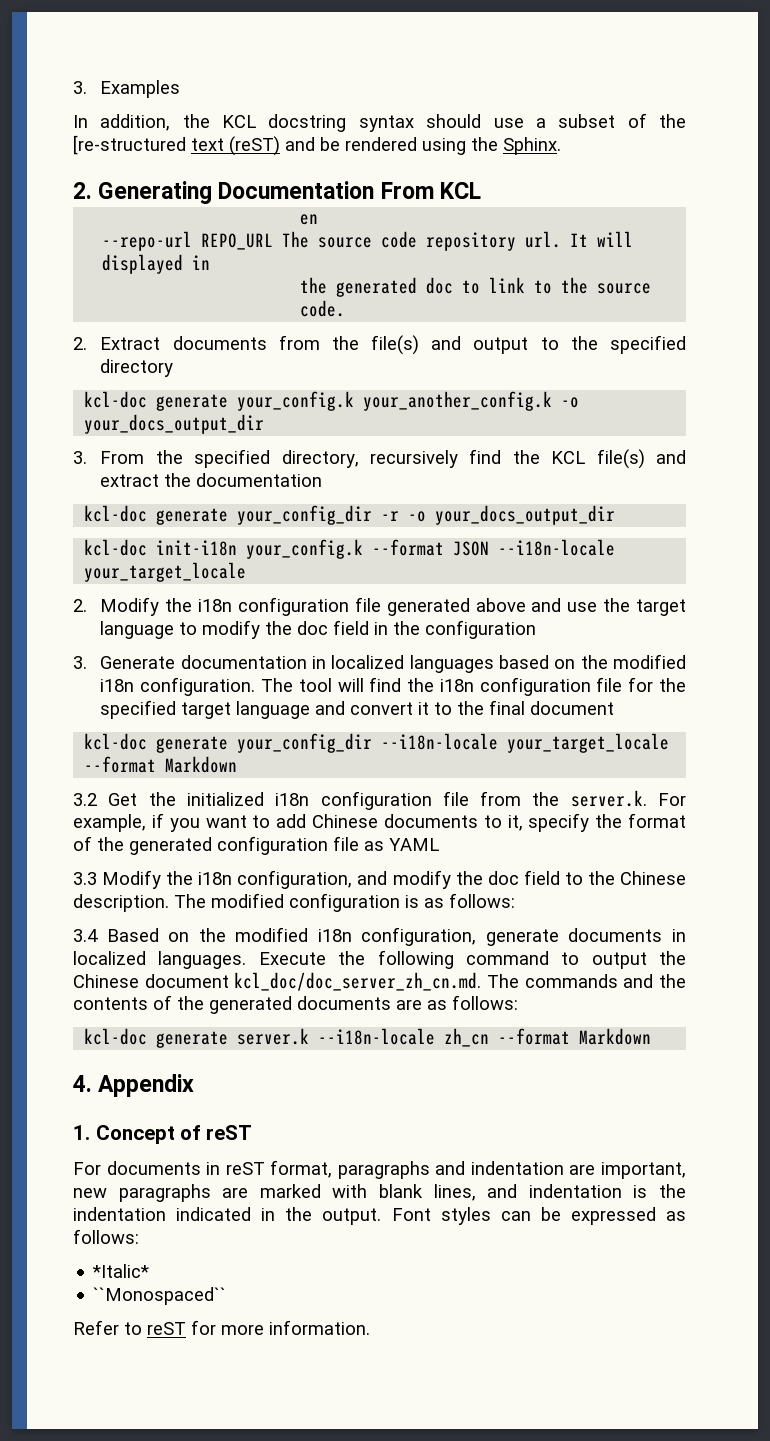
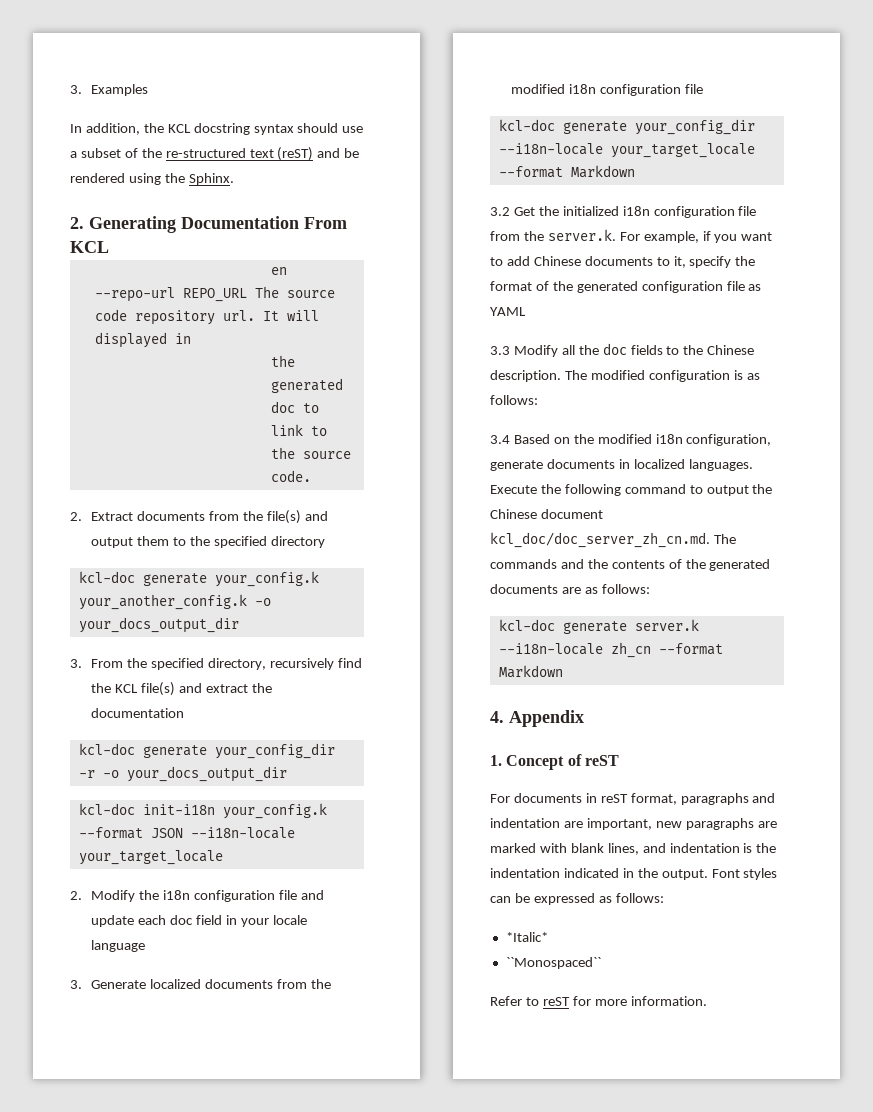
- In addition, the KCL docstring syntax should use a subset of the [re-structured text (reST) and be rendered using the Sphinx.
+ In addition, the KCL docstring syntax should use a subset of the re-structured text (reST) and be rendered using the Sphinx.
- 2. Extract documents from the file(s) and output to the specified directory
+ 2. Extract documents from the file(s) and output them to the specified directory
- 2. Modify the i18n configuration file generated above and use the target language to modify the doc field in the configuration
- 3. Generate documentation in localized languages based on the modified i18n configuration. The tool will find the i18n configuration file for the specified target language and convert it to the final document
+ 2. Modify the i18n configuration file and update each doc field in your locale language
+ 3. Generate localized documents from the modified i18n configuration file
- 3.3 Modify the i18n configuration, and modify the doc field to the Chinese description.
+ 3.3 Modify all the doc fields to the Chinese description.

